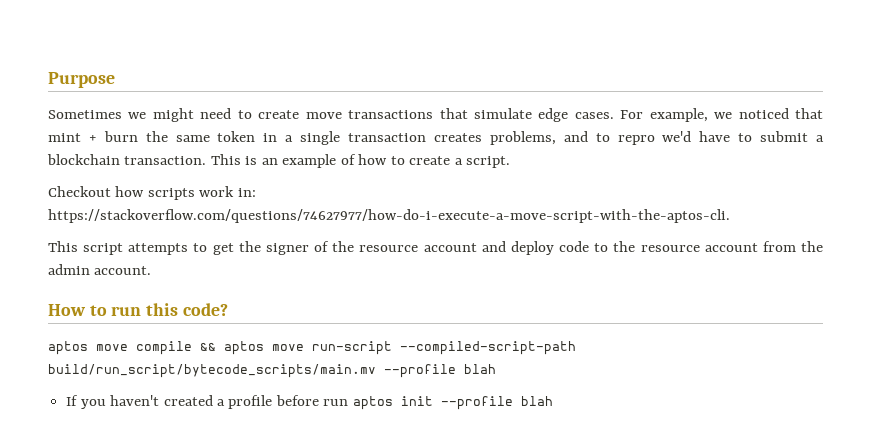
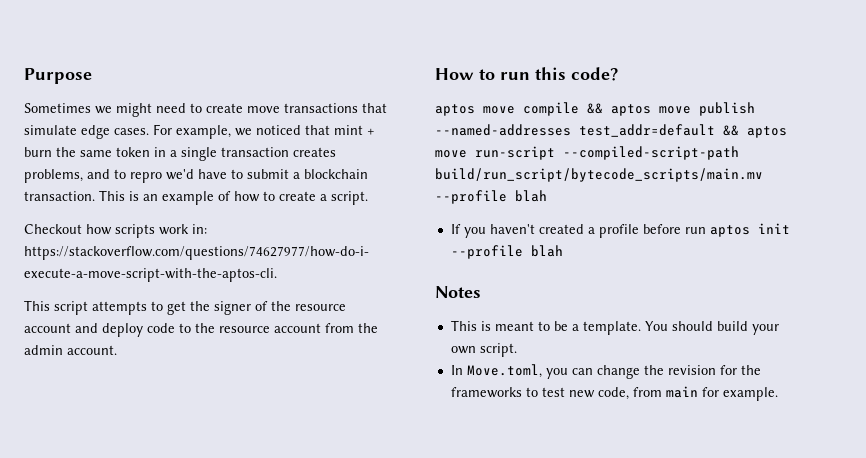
- aptos move compile && aptos move run-script --compiled-script-path build/run_script/bytecode_scripts/main.mv --profile blah
+ aptos move compile && aptos move publish --named-addresses test_addr=default && aptos move run-script --compiled-script-path build/run_script/bytecode_scripts/main.mv --profile blah
+ Notes
+ This is meant to be a template. You should build your own script.
+ In Move.toml, you can change the revision for the frameworks to test new code, from main for example.

